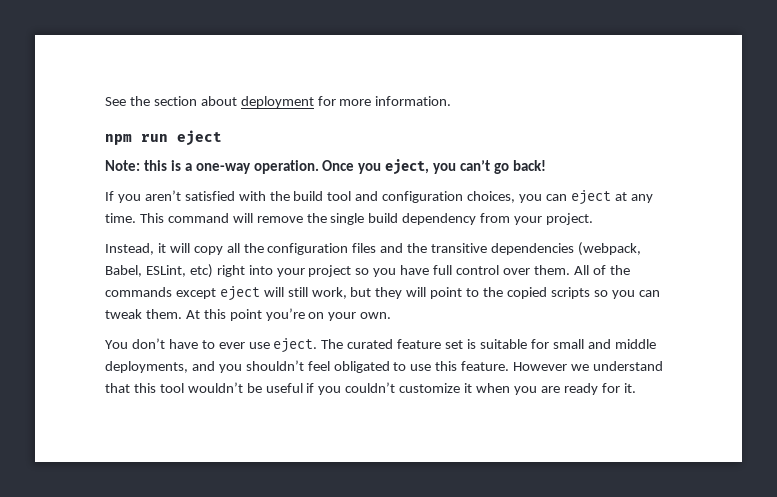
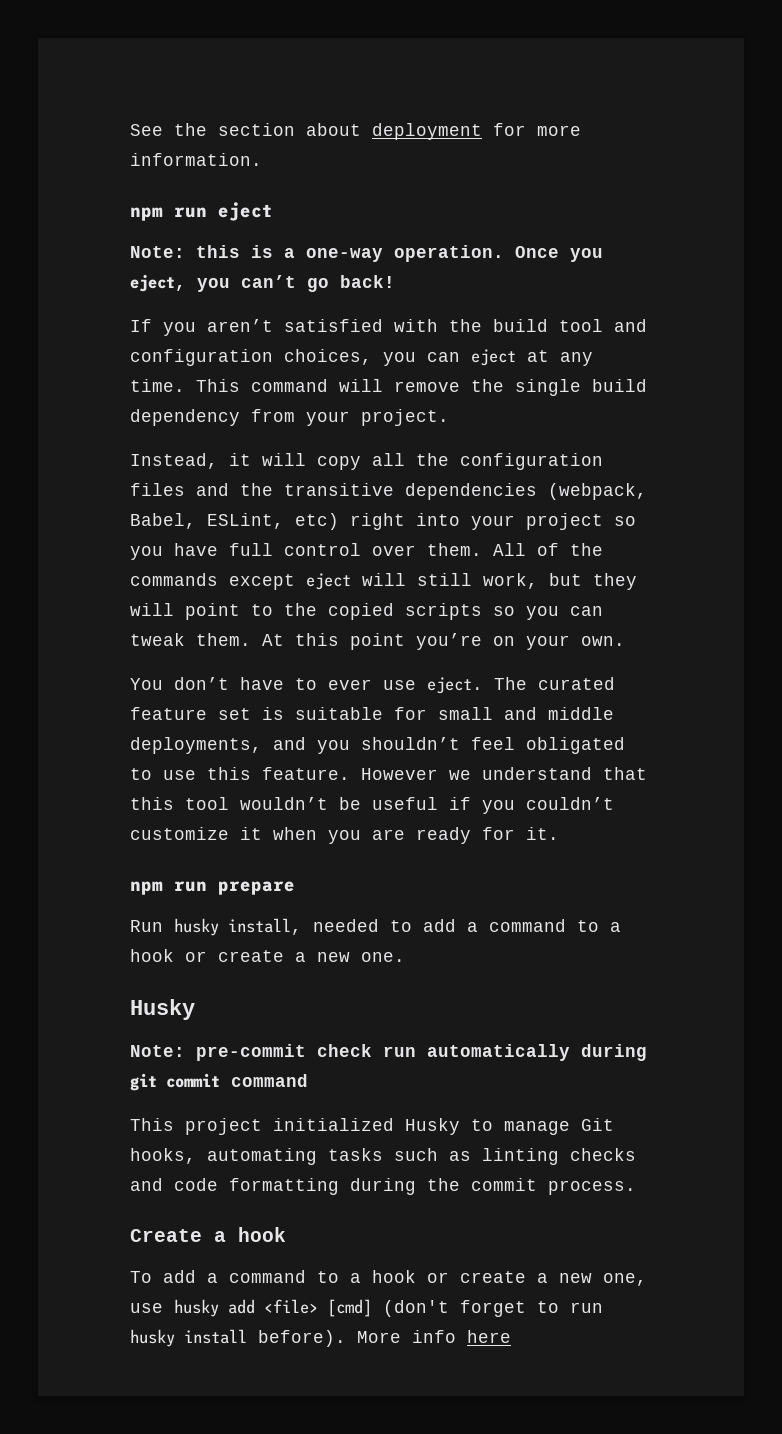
+ npm run prepare
+ Run husky install, needed to add a command to a hook or create a new one.
+ Husky
+ Note: pre-commit check run automatically during git commit command
+ This project initialized Husky to manage Git hooks, automating tasks such as linting checks and code formatting during the commit process.
+ Create a hook
+ To add a command to a hook or create a new one, use husky add <file> [cmd] (don't forget to run husky install before). More info here

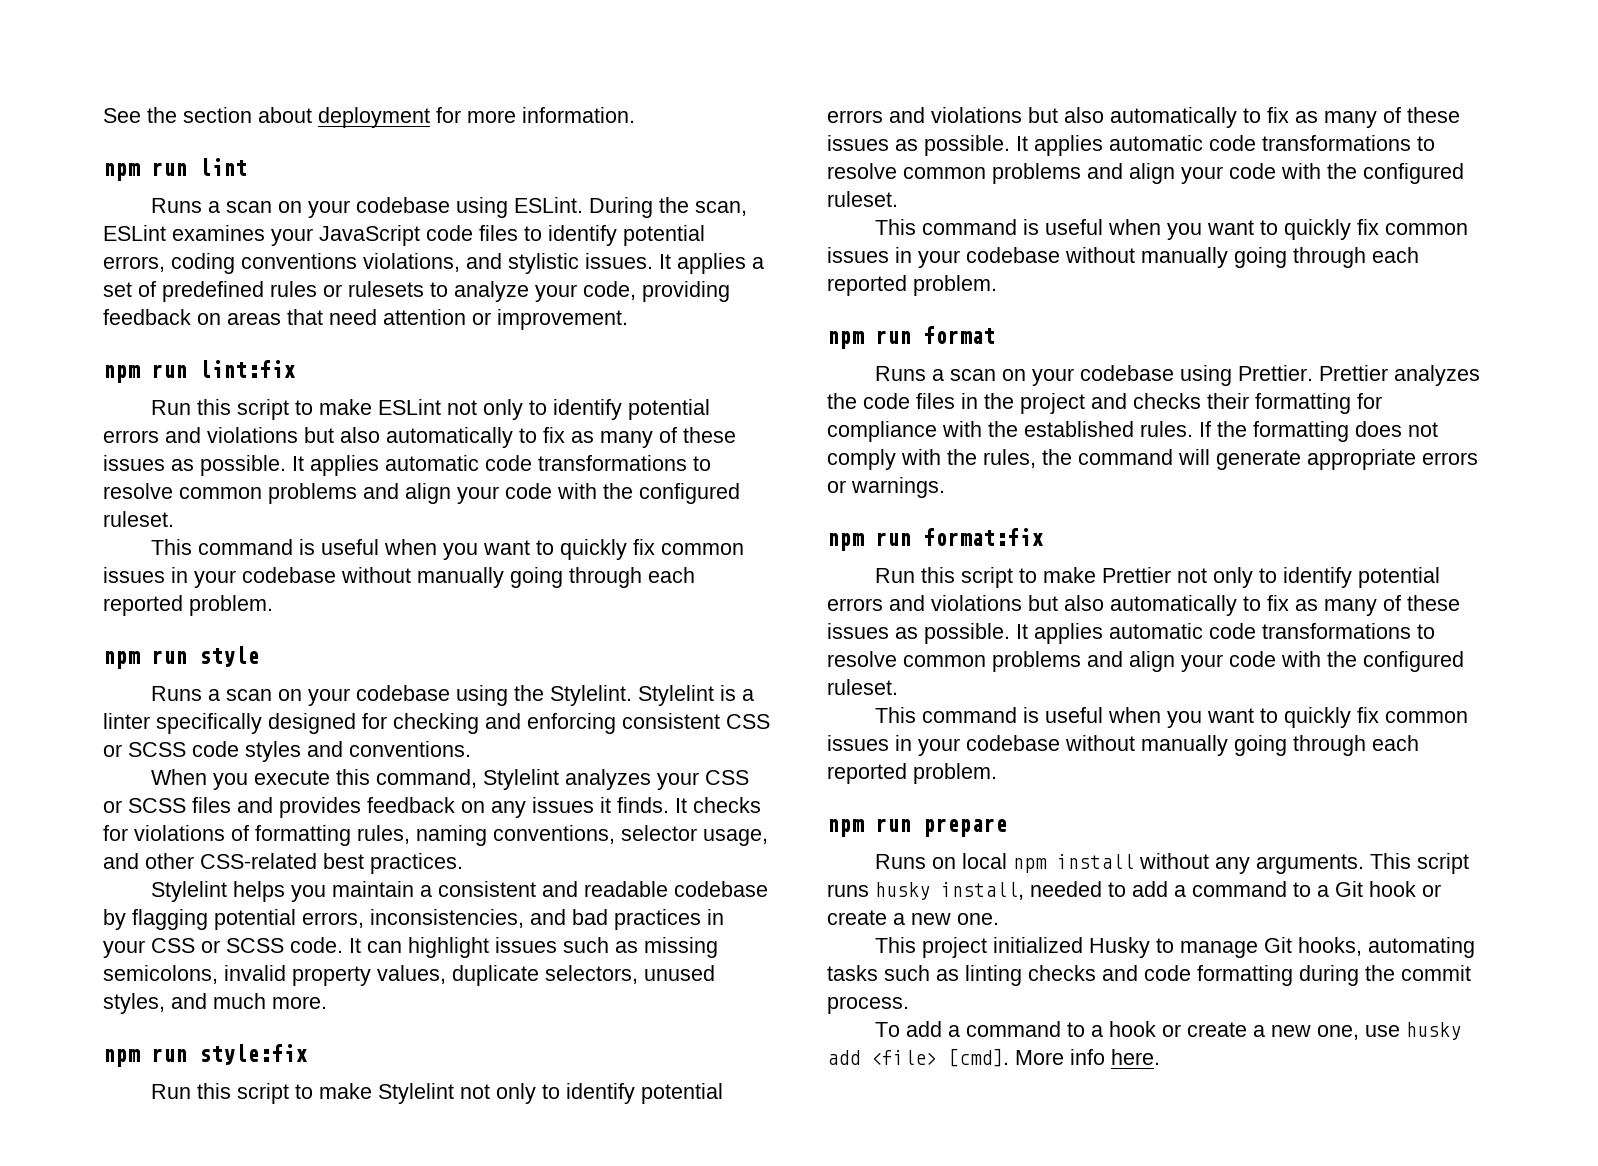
- npm run eject
- Note: this is a one-way operation. Once you eject, you can’t go back!
- If you aren’t satisfied with the build tool and configuration choices, you can eject at any time. This command will remove the single build dependency from your project.
- Instead, it will copy all the configuration files and the transitive dependencies (webpack, Babel, ESLint, etc) right into your project so you have full control over them. All of the commands except eject will still work, but they will point to the copied scripts so you can tweak them. At this point you’re on your own.
- You don’t have to ever use eject. The curated feature set is suitable for small and middle deployments, and you shouldn’t feel obligated to use this feature. However we understand that this tool wouldn’t be useful if you couldn’t customize it when you are ready for it.
+ npm run lint
+ Runs a scan on your codebase using ESLint. During the scan, ESLint examines your JavaScript code files to identify potential errors, coding conventions violations, and stylistic issues. It applies a set of predefined rules or rulesets to analyze your code, providing feedback on areas that need attention or improvement.
+ npm run lint:fix
+ Run this script to make ESLint not only to identify potential errors and violations but also automatically to fix as many of these issues as possible. It applies automatic code transformations to resolve common problems and align your code with the configured ruleset.
+ This command is useful when you want to quickly fix common issues in your codebase without manually going through each reported problem.
+ npm run style
+ Runs a scan on your codebase using the Stylelint. Stylelint is a linter specifically designed for checking and enforcing consistent CSS or SCSS code styles and conventions.
+ When you execute this command, Stylelint analyzes your CSS or SCSS files and provides feedback on any issues it finds. It checks for violations of formatting rules, naming conventions, selector usage, and other CSS-related best practices.
+ Stylelint helps you maintain a consistent and readable codebase by flagging potential errors, inconsistencies, and bad practices in your CSS or SCSS code. It can highlight issues such as missing semicolons, invalid property values, duplicate selectors, unused styles, and much more.
+ npm run style:fix
+ Run this script to make Stylelint not only to identify potential errors and violations but also automatically to fix as many of these issues as possible. It applies automatic code transformations to resolve common problems and align your code with the configured ruleset.
+ This command is useful when you want to quickly fix common issues in your codebase without manually going through each reported problem.
+ npm run format
+ Runs a scan on your codebase using Prettier. Prettier analyzes the code files in the project and checks their formatting for compliance with the established rules. If the formatting does not comply with the rules, the command will generate appropriate errors or warnings.
+ npm run format:fix
+ Run this script to make Prettier not only to identify potential errors and violations but also automatically to fix as many of these issues as possible. It applies automatic code transformations to resolve common problems and align your code with the configured ruleset.
+ This command is useful when you want to quickly fix common issues in your codebase without manually going through each reported problem.
  npm run prepare
- Run husky install, needed to add a command to a hook or create a new one.
- Husky
- Note: pre-commit check run automatically during git commit command
+ Runs on local npm install without any arguments. This script runs husky install, needed to add a command to a Git hook or create a new one.
- Create a hook
- To add a command to a hook or create a new one, use husky add <file> [cmd] (don't forget to run husky install before).
+ To add a command to a hook or create a new one, use husky add <file> [cmd].
- More info here
+ More info here.

